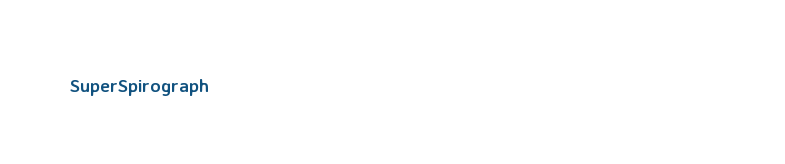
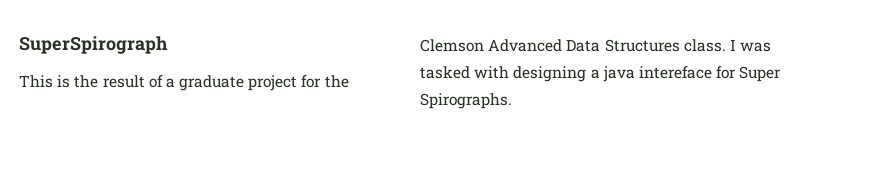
+ This is the result of a graduate project for the Clemson Advanced Data Structures class. I was tasked with designing a java intereface for Super Spirographs.

